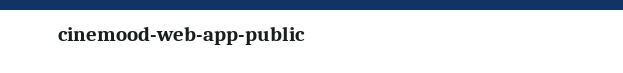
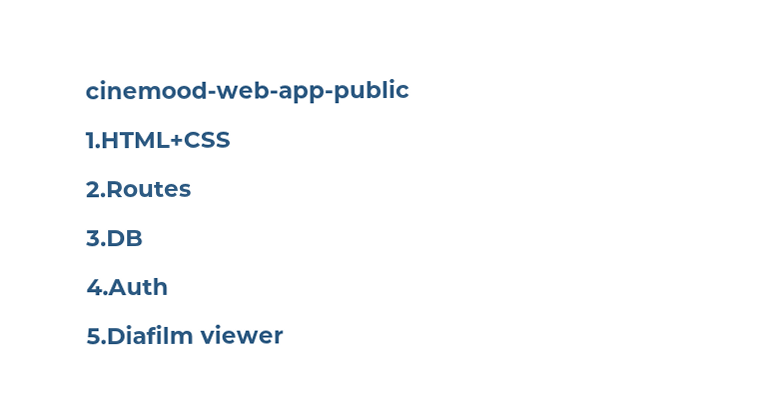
+ 1.HTML+CSS
+ 2.Routes
+ 3.DB
+ 4.Auth
+ 5.Diafilm viewer

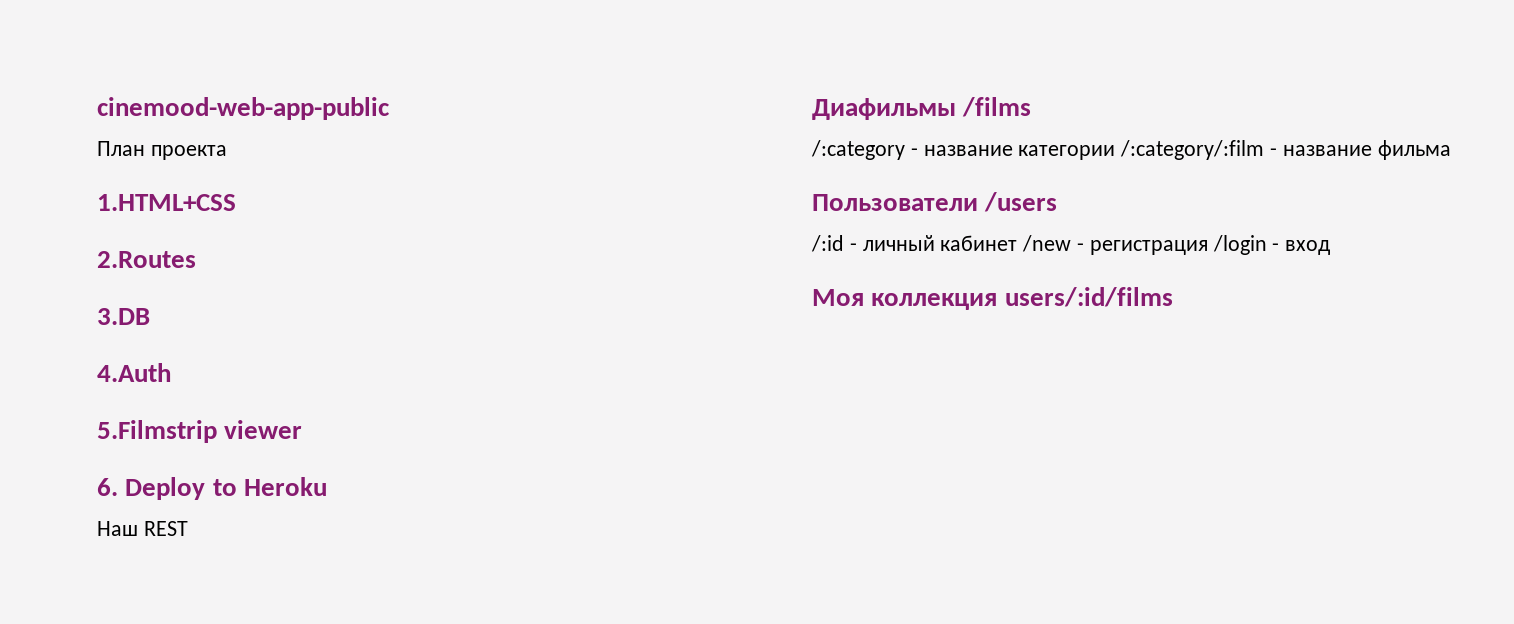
+ План проекта
- 5.Diafilm viewer
+ 5.Filmstrip viewer
+ 6. Deploy to Heroku
+ Наш REST
+ Диафильмы /films
+ /:category - название категории /:category/:film - название фильма
+ Пользователи /users
+ /:id - личный кабинет /new - регистрация /login - вход
+ Моя коллекция users/:id/films

